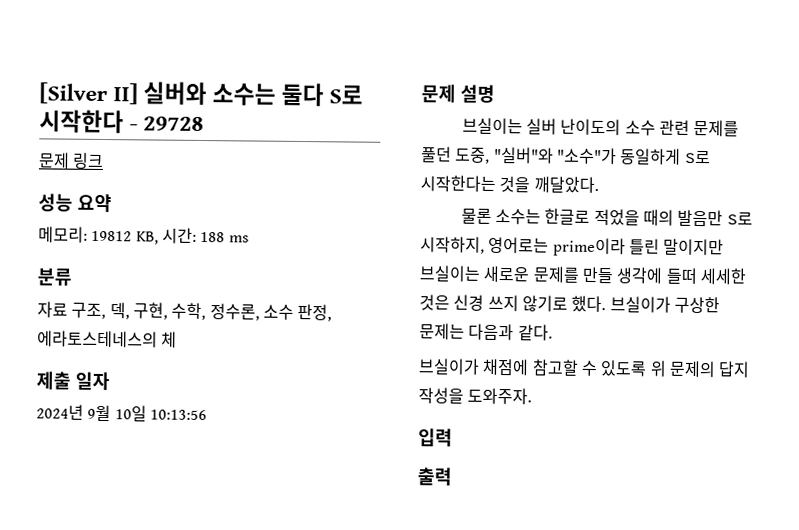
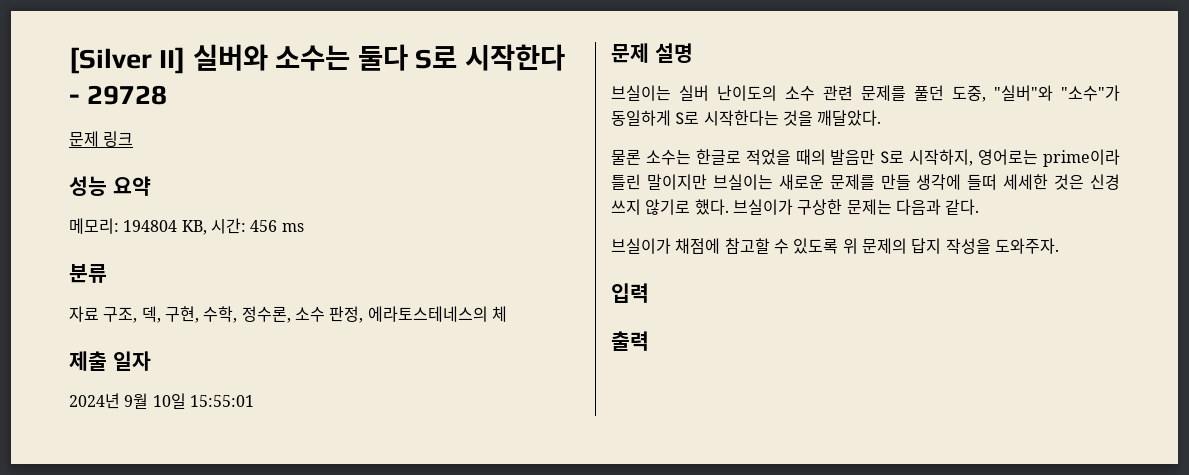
- 메모리: 19812 KB, 시간: 188 ms
+ 메모리: 194804 KB, 시간: 456 ms
- 2024년 9월 10일 10:13:56
+ 2024년 9월 10일 15:55:01

